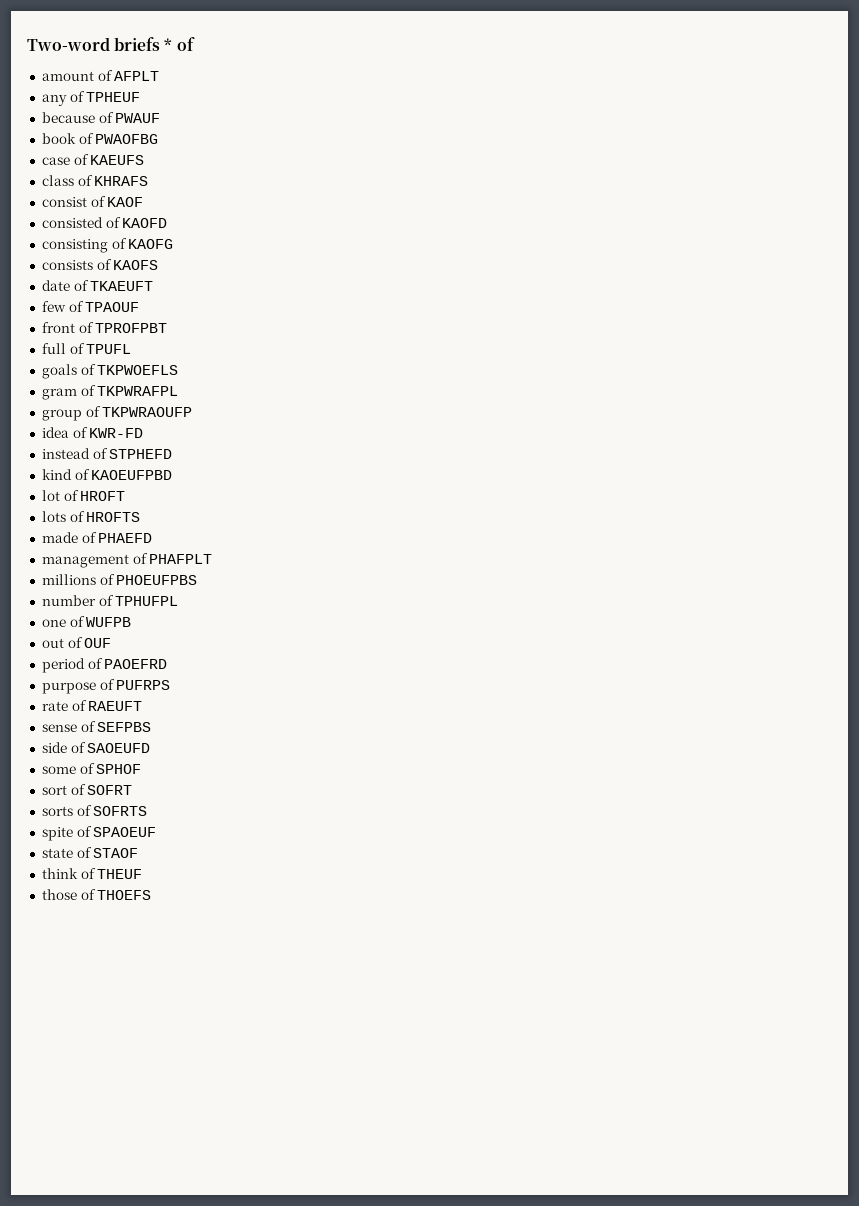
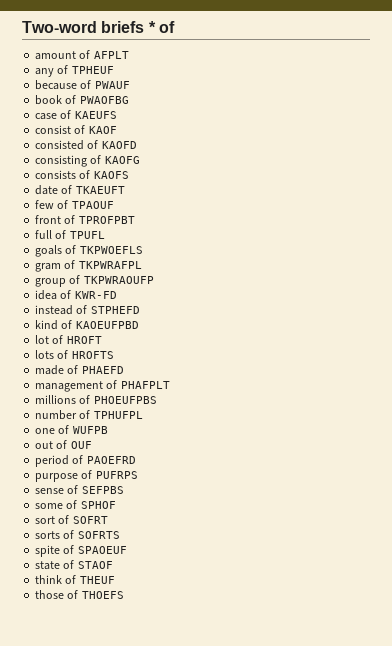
- class of KHRAFS
- rate of RAEUFT
- side of SAOEUFD

